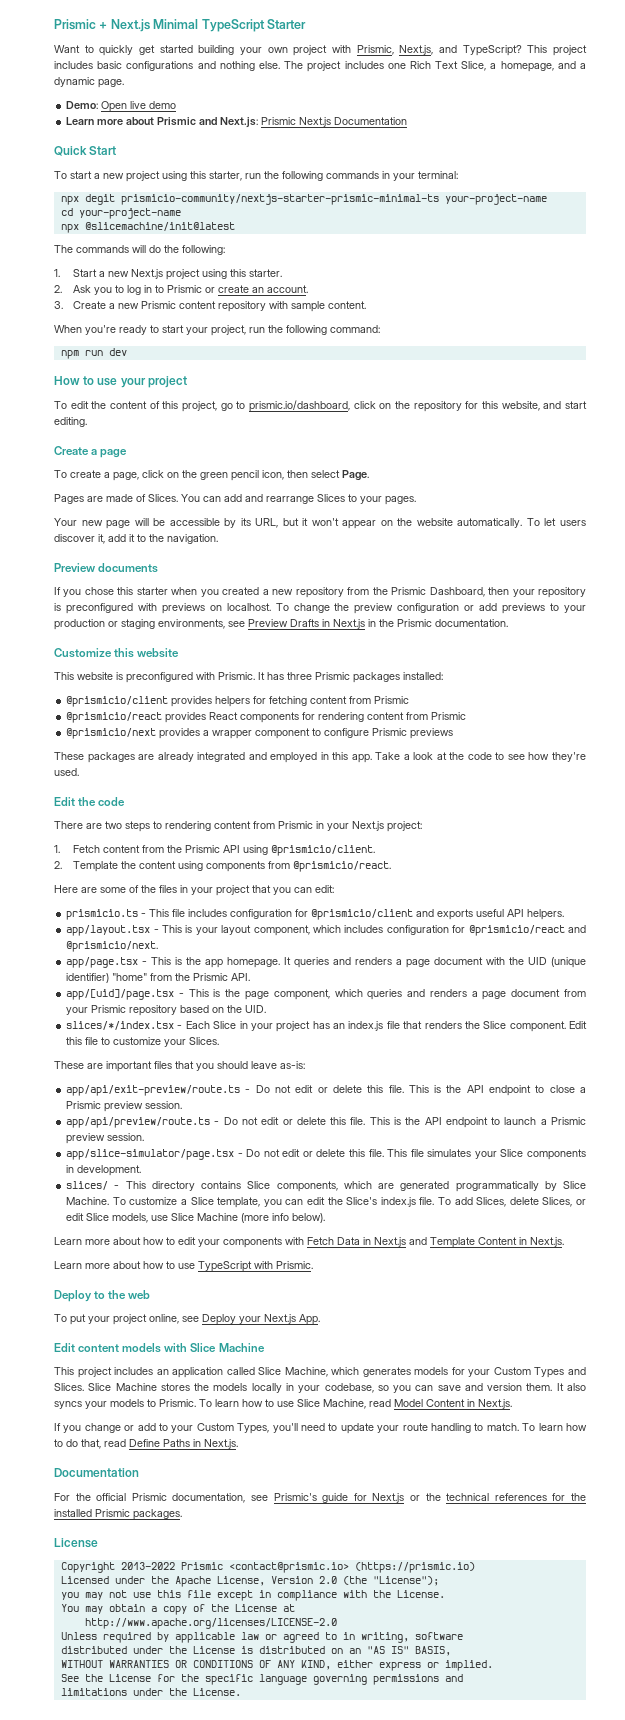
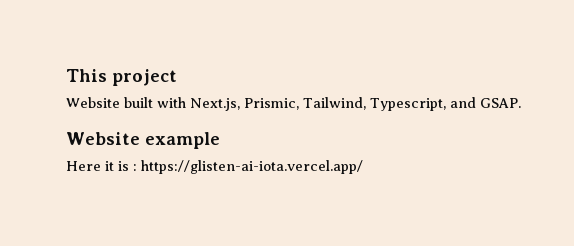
- Prismic + Next.js Minimal TypeScript Starter
- Want to quickly get started building your own project with Prismic, Next.js, and TypeScript? This project includes basic configurations and nothing else. The project includes one Rich Text Slice, a homepage, and a dynamic page.
- Demo: Open live demo
- Learn more about Prismic and Next.js: Prismic Next.js Documentation
- Quick Start
- To start a new project using this starter, run the following commands in your terminal:
- npx degit prismicio-community/nextjs-starter-prismic-minimal-ts your-project-name
- cd your-project-name
- npx @slicemachine/init@latest
- The commands will do the following:
- 1. Start a new Next.js project using this starter.
- 2. Ask you to log in to Prismic or create an account.
- 3. Create a new Prismic content repository with sample content.
- When you're ready to start your project, run the following command:
- npm run dev
- How to use your project
- To edit the content of this project, go to prismic.io/dashboard, click on the repository for this website, and start editing.
- Create a page
- To create a page, click on the green pencil icon, then select Page.
- Pages are made of Slices. You can add and rearrange Slices to your pages.
- Your new page will be accessible by its URL, but it won't appear on the website automatically. To let users discover it, add it to the navigation.
- Preview documents
- If you chose this starter when you created a new repository from the Prismic Dashboard, then your repository is preconfigured with previews on localhost. To change the preview configuration or add previews to your production or staging environments, see Preview Drafts in Next.js in the Prismic documentation.
- Customize this website
- This website is preconfigured with Prismic. It has three Prismic packages installed:
- @prismicio/client provides helpers for fetching content from Prismic
- @prismicio/react provides React components for rendering content from Prismic
- @prismicio/next provides a wrapper component to configure Prismic previews
- These packages are already integrated and employed in this app. Take a look at the code to see how they're used.
- Edit the code
- There are two steps to rendering content from Prismic in your Next.js project:
- 1. Fetch content from the Prismic API using @prismicio/client.
- 2. Template the content using components from @prismicio/react.
- Here are some of the files in your project that you can edit:
- prismicio.ts - This file includes configuration for @prismicio/client and exports useful API helpers.
- app/layout.tsx - This is your layout component, which includes configuration for @prismicio/react and @prismicio/next.
- app/page.tsx - This is the app homepage. It queries and renders a page document with the UID (unique identifier) "home" from the Prismic API.
- app/[uid]/page.tsx - This is the page component, which queries and renders a page document from your Prismic repository based on the UID.
- slices/*/index.tsx - Each Slice in your project has an index.js file that renders the Slice component. Edit this file to customize your Slices.
- These are important files that you should leave as-is:
- app/api/exit-preview/route.ts - Do not edit or delete this file. This is the API endpoint to close a Prismic preview session.
- app/api/preview/route.ts - Do not edit or delete this file. This is the API endpoint to launch a Prismic preview session.
- app/slice-simulator/page.tsx - Do not edit or delete this file. This file simulates your Slice components in development.
- slices/ - This directory contains Slice components, which are generated programmatically by Slice Machine. To customize a Slice template, you can edit the Slice's index.js file. To add Slices, delete Slices, or edit Slice models, use Slice Machine (more info below).
- Learn more about how to edit your components with Fetch Data in Next.js and Template Content in Next.js.
- Learn more about how to use TypeScript with Prismic.
- Deploy to the web
- To put your project online, see Deploy your Next.js App.
- Edit content models with Slice Machine
- This project includes an application called Slice Machine, which generates models for your Custom Types and Slices. Slice Machine stores the models locally in your codebase, so you can save and version them. It also syncs your models to Prismic. To learn how to use Slice Machine, read Model Content in Next.js.
- If you change or add to your Custom Types, you'll need to update your route handling to match. To learn how to do that, read Define Paths in Next.js.
- Documentation
- For the official Prismic documentation, see Prismic's guide for Next.js or the technical references for the installed Prismic packages.
- License
- Copyright 2013-2022 Prismic <contact@prismic.io> (https://prismic.io)
- Licensed under the Apache License, Version 2.0 (the "License");
- you may not use this file except in compliance with the License.
- You may obtain a copy of the License at
- http://www.apache.org/licenses/LICENSE-2.0
- Unless required by applicable law or agreed to in writing, software
- distributed under the License is distributed on an "AS IS" BASIS,
- WITHOUT WARRANTIES OR CONDITIONS OF ANY KIND, either express or implied.
- See the License for the specific language governing permissions and
- limitations under the License.
+ This project
+ Website built with Next.js, Prismic, Tailwind, Typescript, and GSAP.
+ Website example
+ Here it is : https://glisten-ai-iota.vercel.app/

